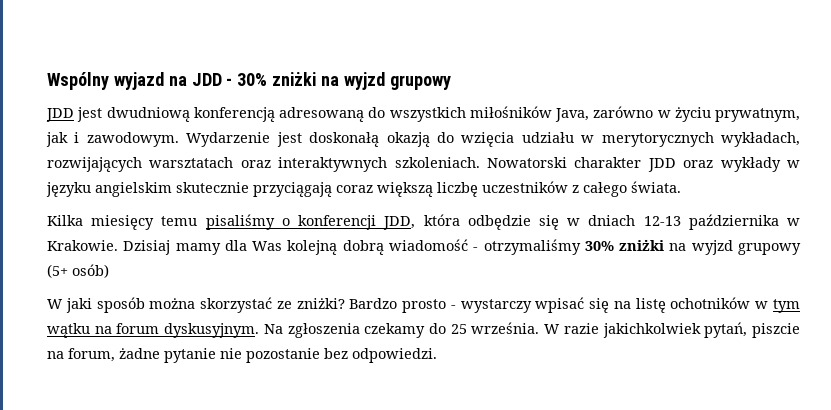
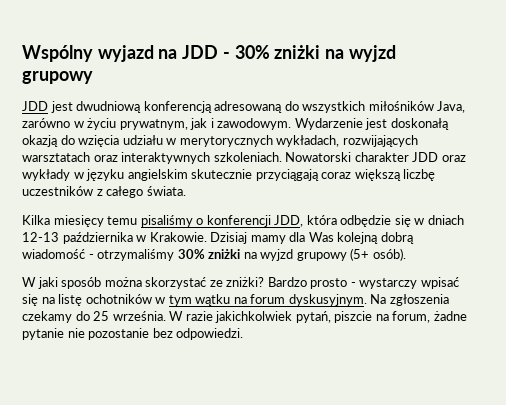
- Dzisiaj mamy dla Was kolejną dobrą wiadomość - otrzymaliśmy 30% zniżki na wyjzd grupowy (5+ osób)
+ Dzisiaj mamy dla Was kolejną dobrą wiadomość - otrzymaliśmy 30% zniżki na wyjzd grupowy (5+ osób).

